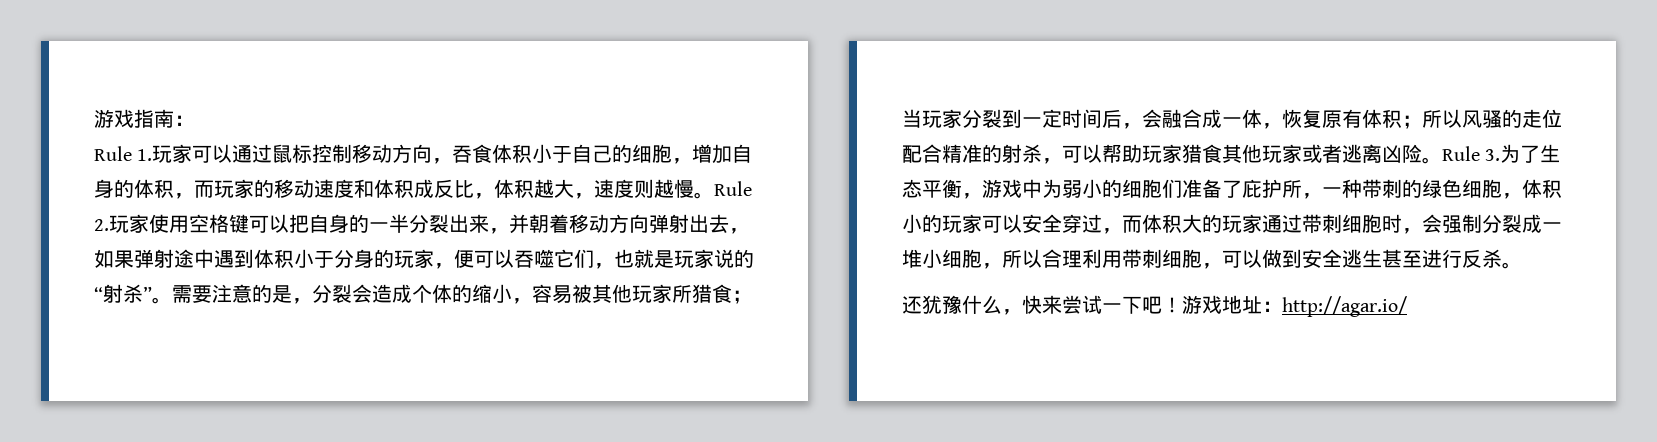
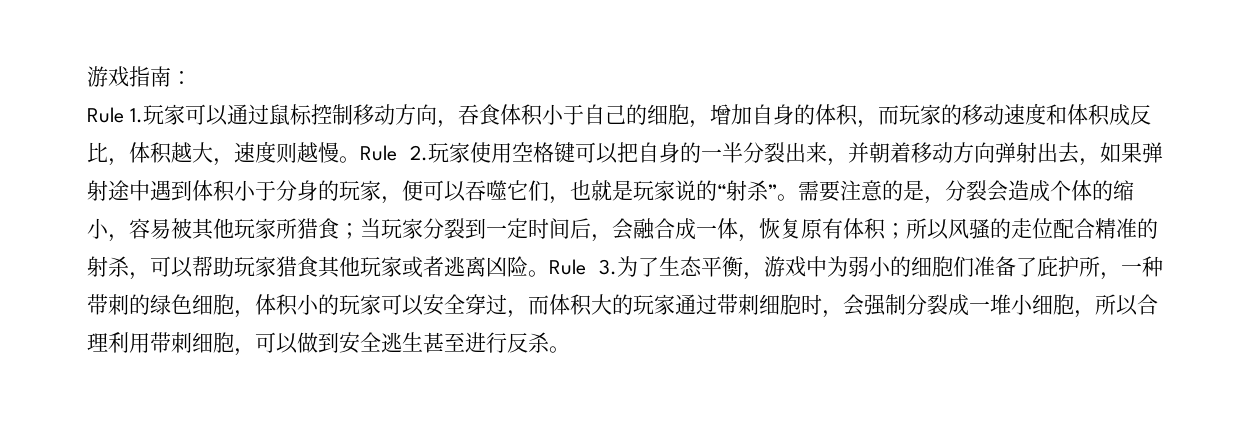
- 还犹豫什么，快来尝试一下吧！游戏地址：http://agar.io/

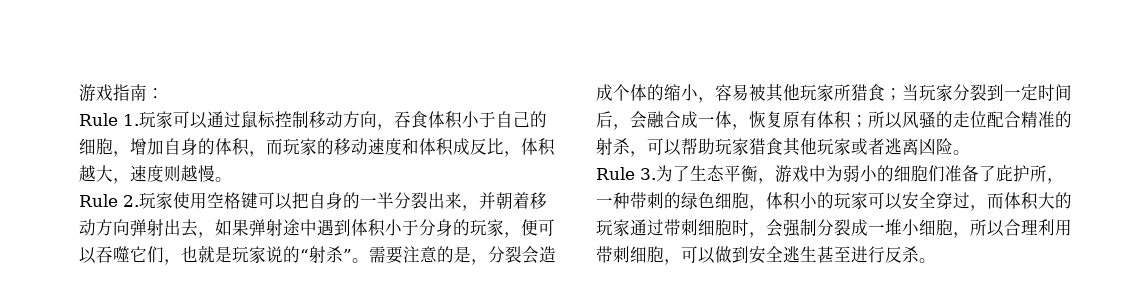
- Rule 1.玩家可以通过鼠标控制移动方向，吞食体积小于自己的细胞，增加自身的体积，而玩家的移动速度和体积成反比，体积越大，速度则越慢。Rule 2.玩家使用空格键可以把自身的一半分裂出来，并朝着移动方向弹射出去，如果弹射途中遇到体积小于分身的玩家，便可以吞噬它们，也就是玩家说的“射杀”。
+ Rule 1.玩家可以通过鼠标控制移动方向，吞食体积小于自己的细胞，增加自身的体积，而玩家的移动速度和体积成反比，体积越大，速度则越慢。
+ Rule 2.玩家使用空格键可以把自身的一半分裂出来，并朝着移动方向弹射出去，如果弹射途中遇到体积小于分身的玩家，便可以吞噬它们，也就是玩家说的“射杀”。
- 所以风骚的走位配合精准的射杀，可以帮助玩家猎食其他玩家或者逃离凶险。Rule 3.为了生态平衡，游戏中为弱小的细胞们准备了庇护所，一种带刺的绿色细胞，体积小的玩家可以安全穿过，而体积大的玩家通过带刺细胞时，会强制分裂成一堆小细胞，所以合理利用带刺细胞，可以做到安全逃生甚至进行反杀。
+ 所以风骚的走位配合精准的射杀，可以帮助玩家猎食其他玩家或者逃离凶险。
+ Rule 3.为了生态平衡，游戏中为弱小的细胞们准备了庇护所，一种带刺的绿色细胞，体积小的玩家可以安全穿过，而体积大的玩家通过带刺细胞时，会强制分裂成一堆小细胞，所以合理利用带刺细胞，可以做到安全逃生甚至进行反杀。

